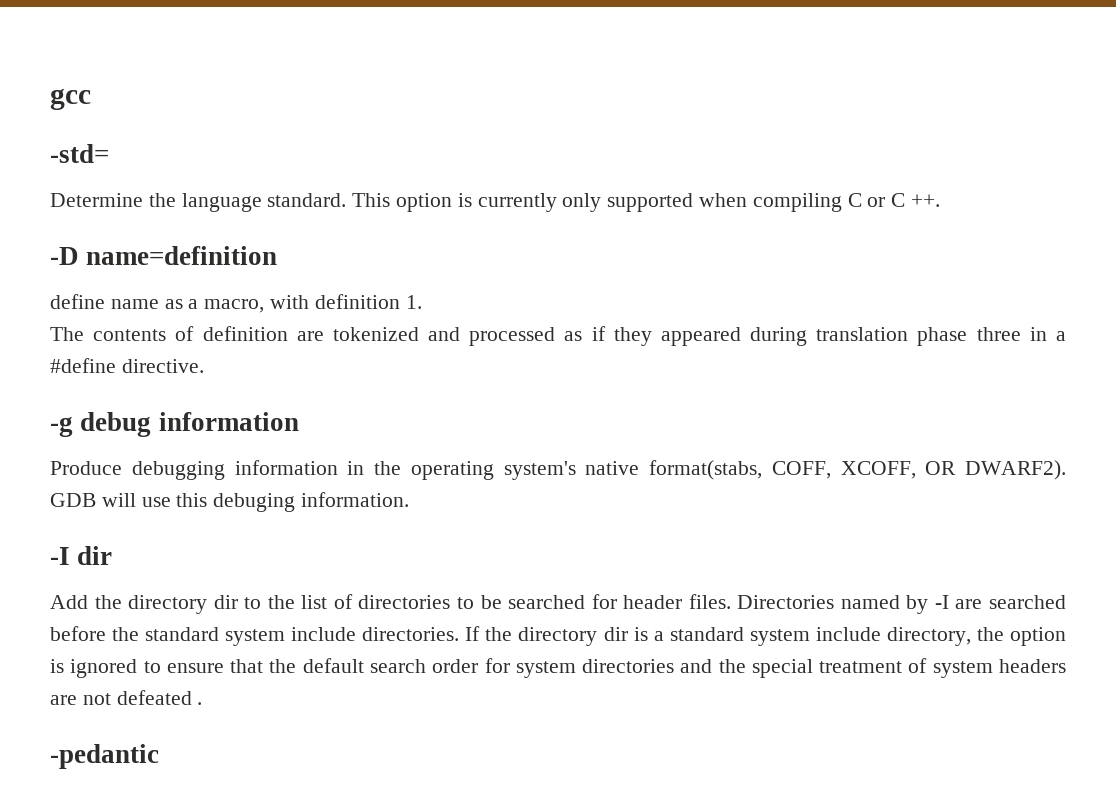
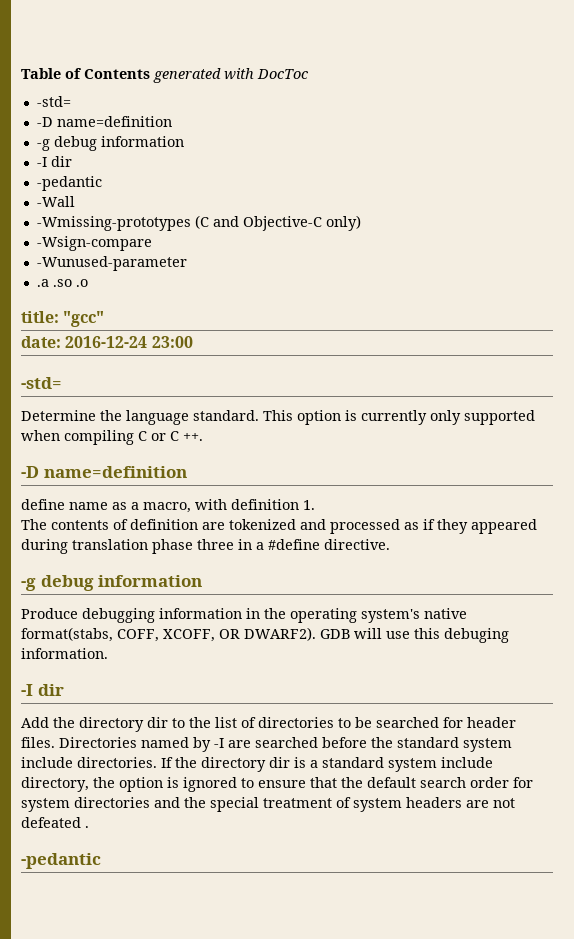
- gcc
+ Table of Contents generated with DocToc
+ -std=
+ -D name=definition
+ -g debug information
+ -I dir
+ -pedantic
+ -Wall
+ -Wmissing-prototypes (C and Objective-C only)
+ -Wsign-compare
+ -Wunused-parameter
+ .a .so .o
+ title: "gcc"
+ date: 2016-12-24 23:00

